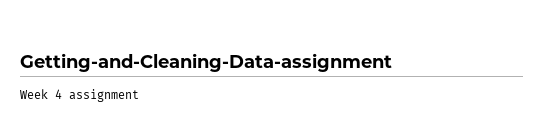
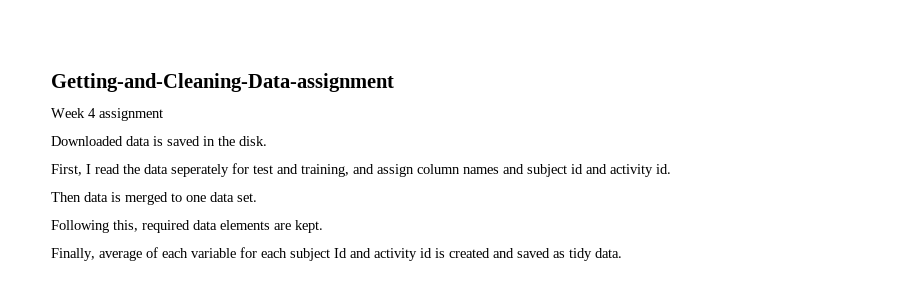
+ Downloaded data is saved in the disk.
+ First, I read the data seperately for test and training, and assign column names and subject id and activity id.
+ Then data is merged to one data set.
+ Following this, required data elements are kept.
+ Finally, average of each variable for each subject Id and activity id is created and saved as tidy data.

